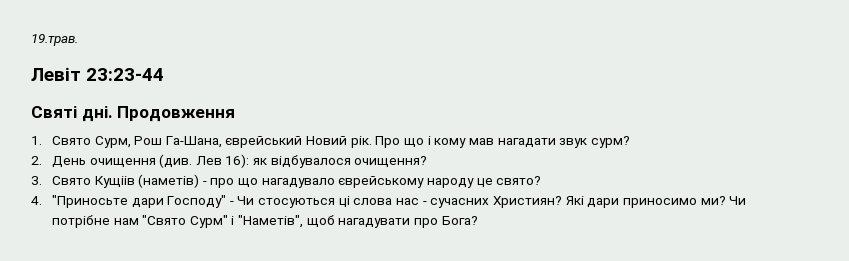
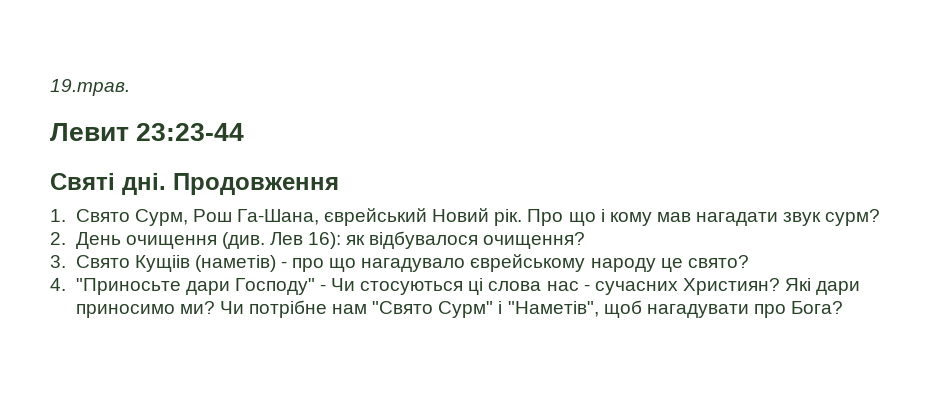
- Левіт 23:23-44
+ Левит 23:23-44

